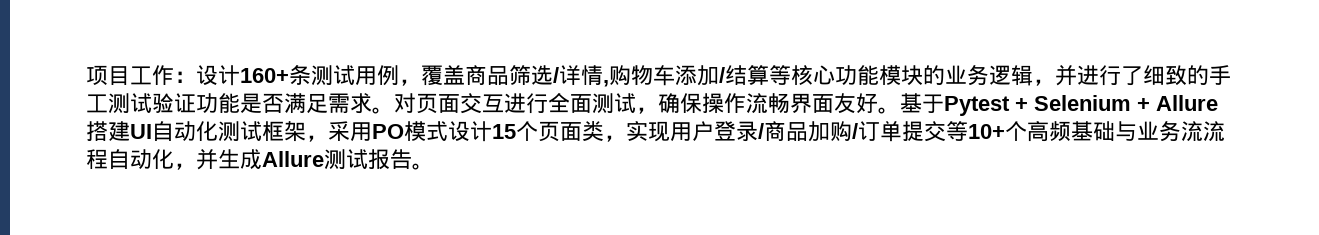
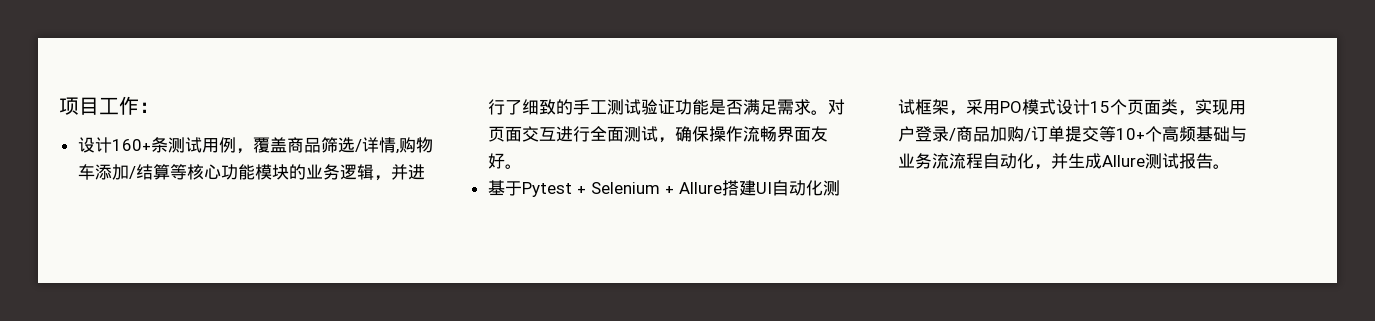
- 项目工作：设计160+条测试用例，覆盖商品筛选/详情,购物车添加/结算等核心功能模块的业务逻辑，并进行了细致的手工测试验证功能是否满足需求。
+ 项目工作：
+ 设计160+条测试用例，覆盖商品筛选/详情,购物车添加/结算等核心功能模块的业务逻辑，并进行了细致的手工测试验证功能是否满足需求。
- 对页面交互进行全面测试，确保操作流畅界面友好。基于Pytest + Selenium + Allure搭建UI自动化测试框架，采用PO模式设计15个页面类，实现用户登录/商品加购/订单提交等10+个高频基础与业务流流程自动化，并生成Allure测试报告。
+ 对页面交互进行全面测试，确保操作流畅界面友好。
+ 基于Pytest + Selenium + Allure搭建UI自动化测试框架，采用PO模式设计15个页面类，实现用户登录/商品加购/订单提交等10+个高频基础与业务流流程自动化，并生成Allure测试报告。

